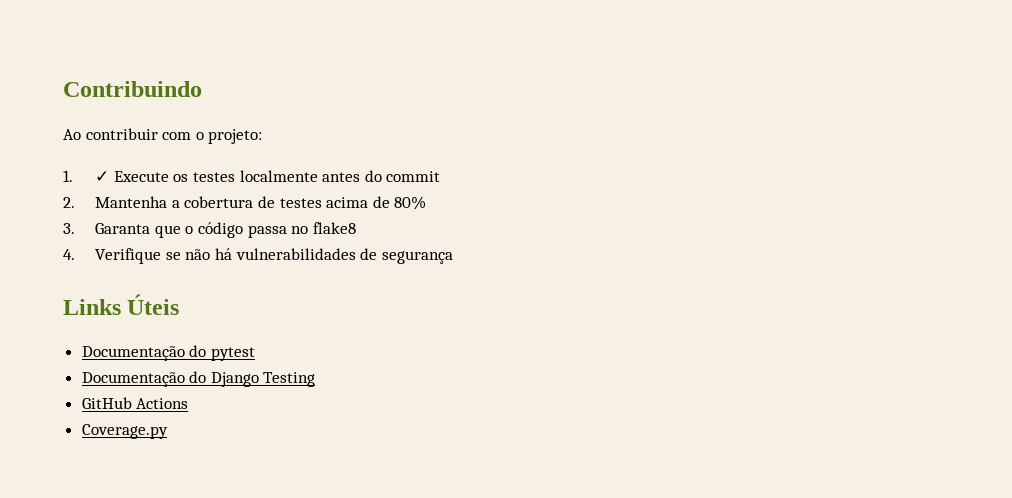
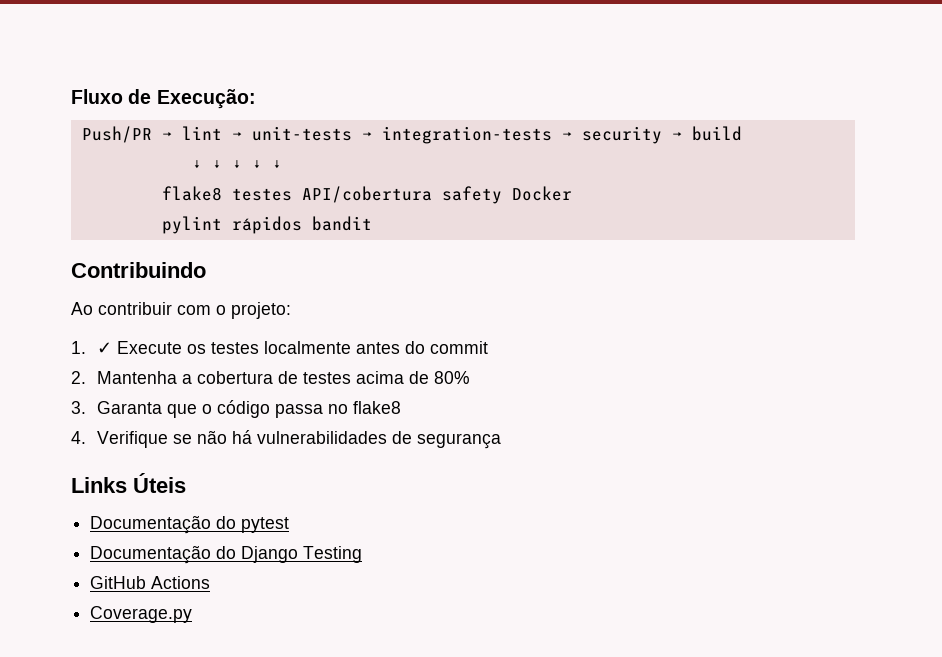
+ Fluxo de Execução:
+ Push/PR → lint → unit-tests → integration-tests → security → build
+ ↓ ↓ ↓ ↓ ↓
+ flake8 testes API/cobertura safety Docker
+ pylint rápidos bandit

